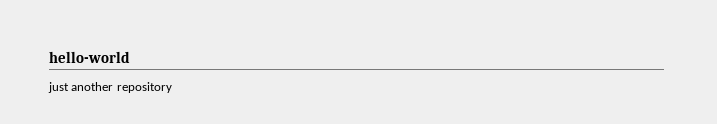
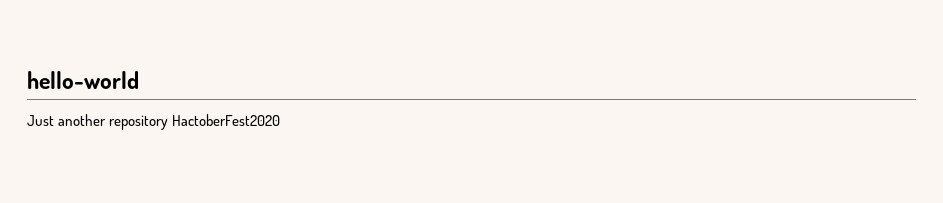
- just another repository
+ Just another repository HactoberFest2020

